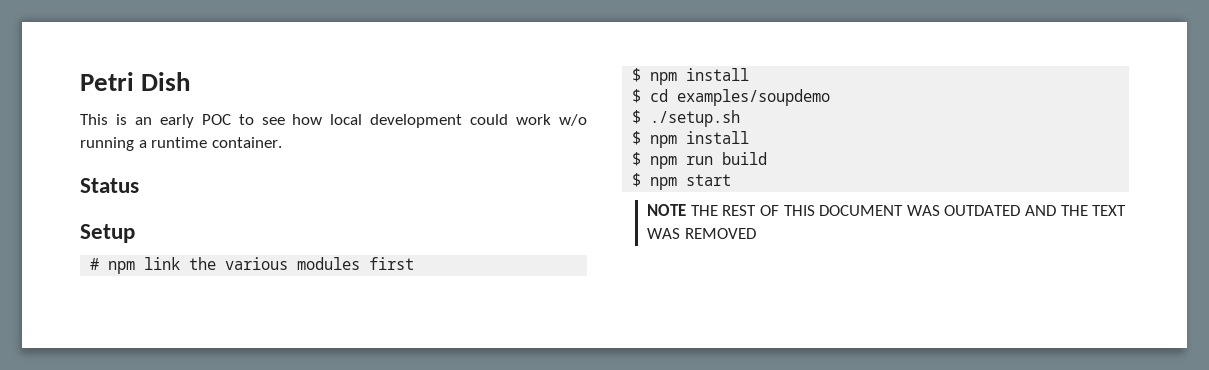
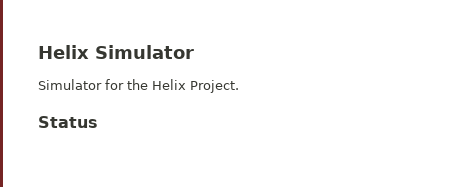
- Petri Dish
- This is an early POC to see how local development could work w/o running a runtime container.
+ Helix Simulator
+ Simulator for the Helix Project.
  Status
- Setup
- # npm link the various modules first
- $ npm install
- $ cd examples/soupdemo
- $ ./setup.sh
- $ npm install
- $ npm run build
- $ npm start
- NOTE THE REST OF THIS DOCUMENT WAS OUTDATED AND THE TEXT WAS REMOVED

